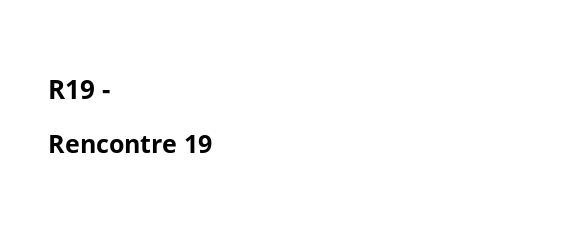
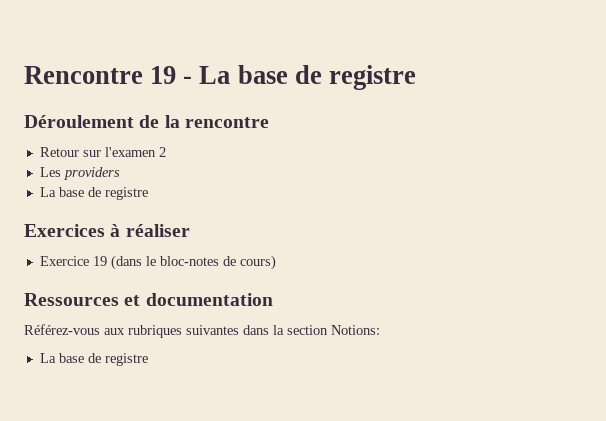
- R19 -
- Rencontre 19
+ Rencontre 19 - La base de registre
+ Déroulement de la rencontre
+ Retour sur l'examen 2
+ Les providers
+ La base de registre
+ Exercices à réaliser
+ Exercice 19 (dans le bloc-notes de cours)
+ Ressources et documentation
+ Référez-vous aux rubriques suivantes dans la section Notions:
+ La base de registre

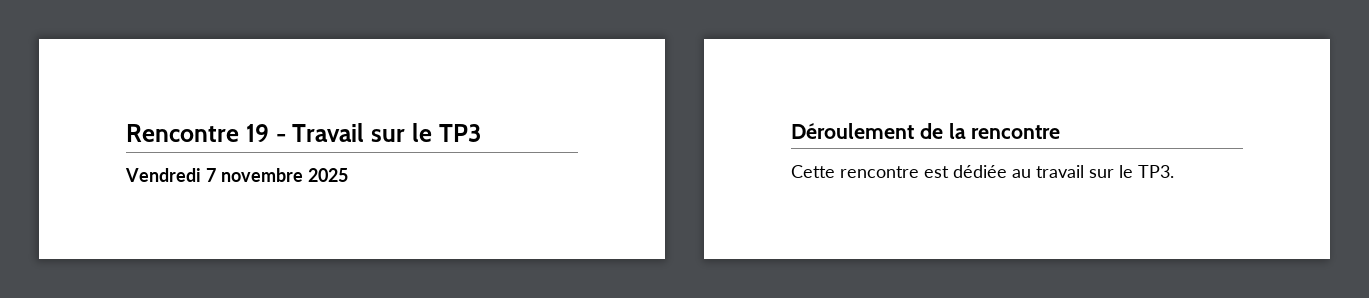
- Rencontre 19 - La base de registre
+ Rencontre 19 - Travail sur le TP3
+ Vendredi 7 novembre 2025
  Déroulement de la rencontre
- Retour sur l'examen 2
- Les providers
- La base de registre
- Exercices à réaliser
- Exercice 19 (dans le bloc-notes de cours)
- Ressources et documentation
- Référez-vous aux rubriques suivantes dans la section Notions:
- La base de registre
+ Cette rencontre est dédiée au travail sur le TP3.

